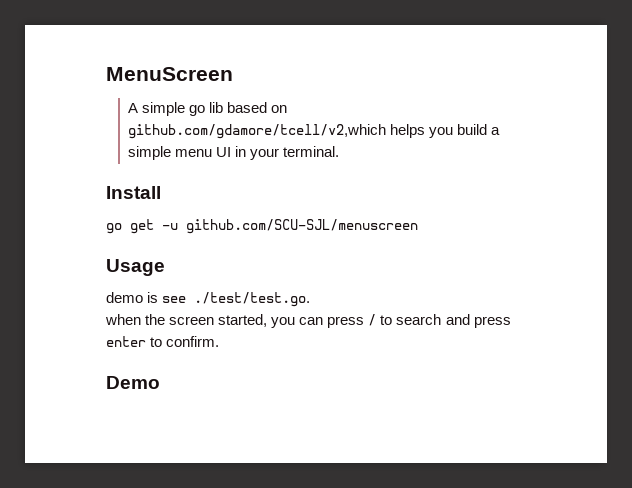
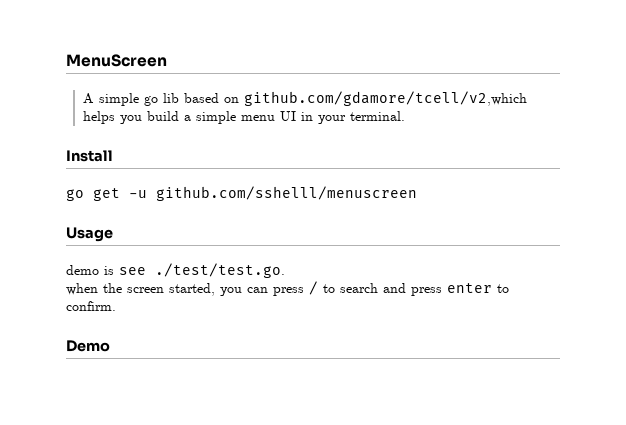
- go get -u github.com/SCU-SJL/menuscreen
+ go get -u github.com/sshelll/menuscreen

